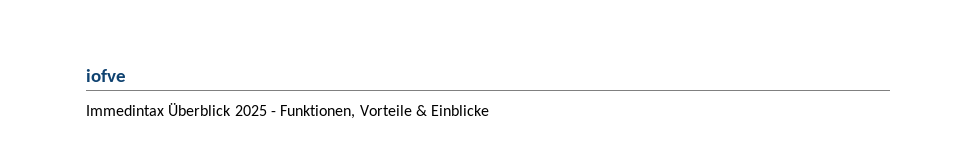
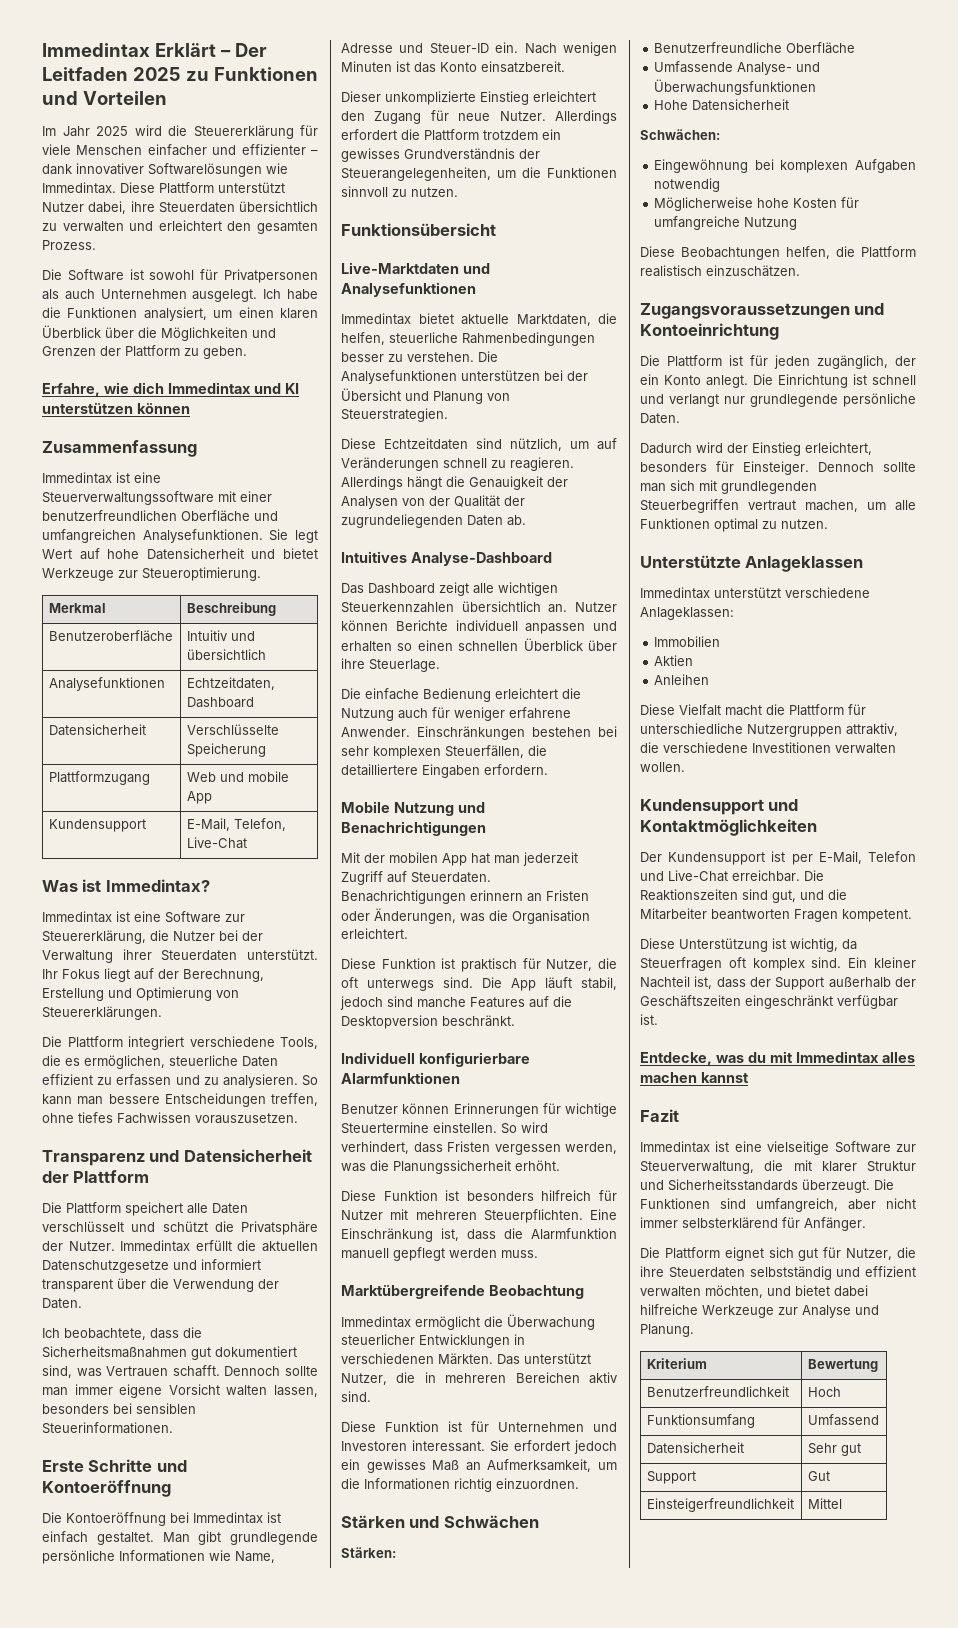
- iofve
- Immedintax Überblick 2025 - Funktionen, Vorteile & Einblicke
+ Immedintax Erklärt – Der Leitfaden 2025 zu Funktionen und Vorteilen
+ Im Jahr 2025 wird die Steuererklärung für viele Menschen einfacher und effizienter – dank innovativer Softwarelösungen wie Immedintax. Diese Plattform unterstützt Nutzer dabei, ihre Steuerdaten übersichtlich zu verwalten und erleichtert den gesamten Prozess.
+ Die Software ist sowohl für Privatpersonen als auch Unternehmen ausgelegt. Ich habe die Funktionen analysiert, um einen klaren Überblick über die Möglichkeiten und Grenzen der Plattform zu geben.
+ Erfahre, wie dich Immedintax und KI unterstützen können
+ Zusammenfassung
+ Immedintax ist eine Steuerverwaltungssoftware mit einer benutzerfreundlichen Oberfläche und umfangreichen Analysefunktionen. Sie legt Wert auf hohe Datensicherheit und bietet Werkzeuge zur Steueroptimierung.
+ Merkmal | Beschreibung
+ Benutzeroberfläche | Intuitiv und übersichtlich
+ Analysefunktionen | Echtzeitdaten, Dashboard
+ Datensicherheit | Verschlüsselte Speicherung
+ Plattformzugang | Web und mobile App
+ Kundensupport | E-Mail, Telefon, Live-Chat
+ Was ist Immedintax?
+ Immedintax ist eine Software zur Steuererklärung, die Nutzer bei der Verwaltung ihrer Steuerdaten unterstützt. Ihr Fokus liegt auf der Berechnung, Erstellung und Optimierung von Steuererklärungen.
+ Die Plattform integriert verschiedene Tools, die es ermöglichen, steuerliche Daten effizient zu erfassen und zu analysieren. So kann man bessere Entscheidungen treffen, ohne tiefes Fachwissen vorauszusetzen.
+ Transparenz und Datensicherheit der Plattform
+ Die Plattform speichert alle Daten verschlüsselt und schützt die Privatsphäre der Nutzer. Immedintax erfüllt die aktuellen Datenschutzgesetze und informiert transparent über die Verwendung der Daten.
+ Ich beobachtete, dass die Sicherheitsmaßnahmen gut dokumentiert sind, was Vertrauen schafft. Dennoch sollte man immer eigene Vorsicht walten lassen, besonders bei sensiblen Steuerinformationen.
+ Erste Schritte und Kontoeröffnung
+ Die Kontoeröffnung bei Immedintax ist einfach gestaltet. Man gibt grundlegende persönliche Informationen wie Name, Adresse und Steuer-ID ein. Nach wenigen Minuten ist das Konto einsatzbereit.
+ Dieser unkomplizierte Einstieg erleichtert den Zugang für neue Nutzer. Allerdings erfordert die Plattform trotzdem ein gewisses Grundverständnis der Steuerangelegenheiten, um die Funktionen sinnvoll zu nutzen.
+ Funktionsübersicht
+ Live-Marktdaten und Analysefunktionen
+ Immedintax bietet aktuelle Marktdaten, die helfen, steuerliche Rahmenbedingungen besser zu verstehen. Die Analysefunktionen unterstützen bei der Übersicht und Planung von Steuerstrategien.
+ Diese Echtzeitdaten sind nützlich, um auf Veränderungen schnell zu reagieren. Allerdings hängt die Genauigkeit der Analysen von der Qualität der zugrundeliegenden Daten ab.
+ Intuitives Analyse-Dashboard
+ Das Dashboard zeigt alle wichtigen Steuerkennzahlen übersichtlich an. Nutzer können Berichte individuell anpassen und erhalten so einen schnellen Überblick über ihre Steuerlage.
+ Die einfache Bedienung erleichtert die Nutzung auch für weniger erfahrene Anwender. Einschränkungen bestehen bei sehr komplexen Steuerfällen, die detailliertere Eingaben erfordern.
+ Mobile Nutzung und Benachrichtigungen
+ Mit der mobilen App hat man jederzeit Zugriff auf Steuerdaten. Benachrichtigungen erinnern an Fristen oder Änderungen, was die Organisation erleichtert.
+ Diese Funktion ist praktisch für Nutzer, die oft unterwegs sind. Die App läuft stabil, jedoch sind manche Features auf die Desktopversion beschränkt.
+ Individuell konfigurierbare Alarmfunktionen
+ Benutzer können Erinnerungen für wichtige Steuertermine einstellen. So wird verhindert, dass Fristen vergessen werden, was die Planungssicherheit erhöht.
+ Diese Funktion ist besonders hilfreich für Nutzer mit mehreren Steuerpflichten. Eine Einschränkung ist, dass die Alarmfunktion manuell gepflegt werden muss.
+ Marktübergreifende Beobachtung
+ Immedintax ermöglicht die Überwachung steuerlicher Entwicklungen in verschiedenen Märkten. Das unterstützt Nutzer, die in mehreren Bereichen aktiv sind.
+ Diese Funktion ist für Unternehmen und Investoren interessant. Sie erfordert jedoch ein gewisses Maß an Aufmerksamkeit, um die Informationen richtig einzuordnen.
+ Stärken und Schwächen
+ Stärken:
+ Benutzerfreundliche Oberfläche
+ Umfassende Analyse- und Überwachungsfunktionen
+ Hohe Datensicherheit
+ Schwächen:
+ Eingewöhnung bei komplexen Aufgaben notwendig
+ Möglicherweise hohe Kosten für umfangreiche Nutzung
+ Diese Beobachtungen helfen, die Plattform realistisch einzuschätzen.
+ Zugangsvoraussetzungen und Kontoeinrichtung
+ Die Plattform ist für jeden zugänglich, der ein Konto anlegt. Die Einrichtung ist schnell und verlangt nur grundlegende persönliche Daten.
+ Dadurch wird der Einstieg erleichtert, besonders für Einsteiger. Dennoch sollte man sich mit grundlegenden Steuerbegriffen vertraut machen, um alle Funktionen optimal zu nutzen.
+ Unterstützte Anlageklassen
+ Immedintax unterstützt verschiedene Anlageklassen:
+ Immobilien
+ Aktien
+ Anleihen
+ Diese Vielfalt macht die Plattform für unterschiedliche Nutzergruppen attraktiv, die verschiedene Investitionen verwalten wollen.
+ Kundensupport und Kontaktmöglichkeiten
+ Der Kundensupport ist per E-Mail, Telefon und Live-Chat erreichbar. Die Reaktionszeiten sind gut, und die Mitarbeiter beantworten Fragen kompetent.
+ Diese Unterstützung ist wichtig, da Steuerfragen oft komplex sind. Ein kleiner Nachteil ist, dass der Support außerhalb der Geschäftszeiten eingeschränkt verfügbar ist.
+ Entdecke, was du mit Immedintax alles machen kannst
+ Fazit
+ Immedintax ist eine vielseitige Software zur Steuerverwaltung, die mit klarer Struktur und Sicherheitsstandards überzeugt. Die Funktionen sind umfangreich, aber nicht immer selbsterklärend für Anfänger.
+ Die Plattform eignet sich gut für Nutzer, die ihre Steuerdaten selbstständig und effizient verwalten möchten, und bietet dabei hilfreiche Werkzeuge zur Analyse und Planung.
+ Kriterium | Bewertung
+ Benutzerfreundlichkeit | Hoch
+ Funktionsumfang | Umfassend
+ Datensicherheit | Sehr gut
+ Support | Gut
+ Einsteigerfreundlichkeit | Mittel

